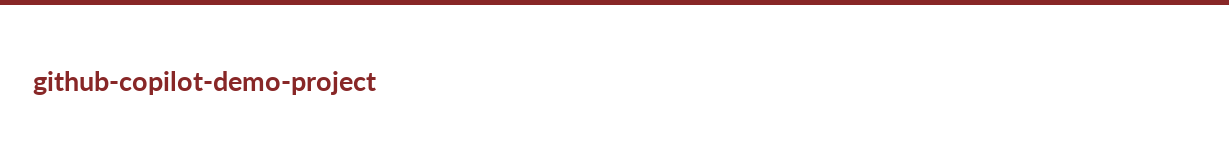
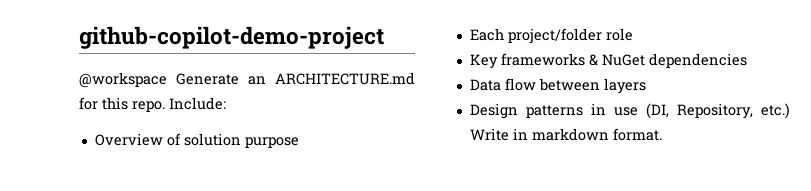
+ @workspace Generate an ARCHITECTURE.md for this repo. Include:
+ Overview of solution purpose
+ Each project/folder role
+ Key frameworks & NuGet dependencies
+ Data flow between layers
+ Design patterns in use (DI, Repository, etc.) Write in markdown format.

